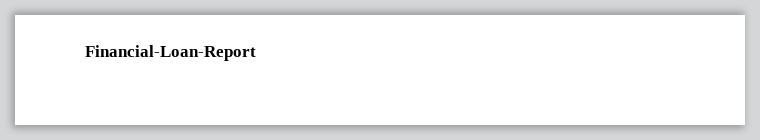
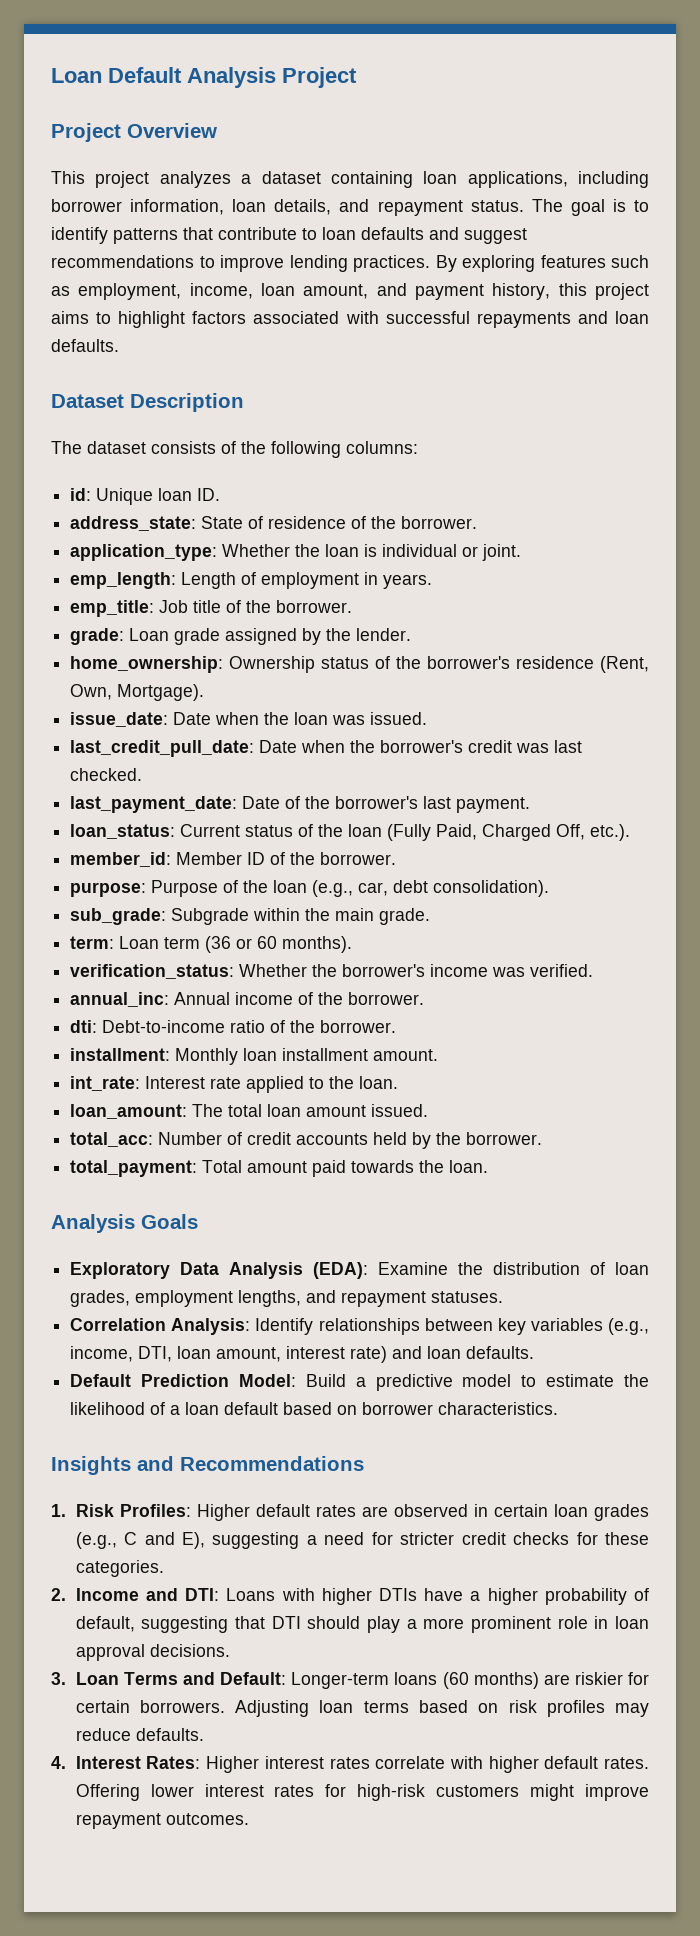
- Financial-Loan-Report
+ Loan Default Analysis Project
+ Project Overview
+ This project analyzes a dataset containing loan applications, including borrower information, loan details, and repayment status. The goal is to identify patterns that contribute to loan defaults and suggest recommendations to improve lending practices. By exploring features such as employment, income, loan amount, and payment history, this project aims to highlight factors associated with successful repayments and loan defaults.
+ Dataset Description
+ The dataset consists of the following columns:
+ id: Unique loan ID.
+ address_state: State of residence of the borrower.
+ application_type: Whether the loan is individual or joint.
+ emp_length: Length of employment in years.
+ emp_title: Job title of the borrower.
+ grade: Loan grade assigned by the lender.
+ home_ownership: Ownership status of the borrower's residence (Rent, Own, Mortgage).
+ issue_date: Date when the loan was issued.
+ last_credit_pull_date: Date when the borrower's credit was last checked.
+ last_payment_date: Date of the borrower's last payment.
+ loan_status: Current status of the loan (Fully Paid, Charged Off, etc.).
+ member_id: Member ID of the borrower.
+ purpose: Purpose of the loan (e.g., car, debt consolidation).
+ sub_grade: Subgrade within the main grade.
+ term: Loan term (36 or 60 months).
+ verification_status: Whether the borrower's income was verified.
+ annual_inc: Annual income of the borrower.
+ dti: Debt-to-income ratio of the borrower.
+ installment: Monthly loan installment amount.
+ int_rate: Interest rate applied to the loan.
+ loan_amount: The total loan amount issued.
+ total_acc: Number of credit accounts held by the borrower.
+ total_payment: Total amount paid towards the loan.
+ Analysis Goals
+ Exploratory Data Analysis (EDA): Examine the distribution of loan grades, employment lengths, and repayment statuses.
+ Correlation Analysis: Identify relationships between key variables (e.g., income, DTI, loan amount, interest rate) and loan defaults.
+ Default Prediction Model: Build a predictive model to estimate the likelihood of a loan default based on borrower characteristics.
+ Insights and Recommendations
+ 1. Risk Profiles: Higher default rates are observed in certain loan grades (e.g., C and E), suggesting a need for stricter credit checks for these categories.
+ 2. Income and DTI: Loans with higher DTIs have a higher probability of default, suggesting that DTI should play a more prominent role in loan approval decisions.
+ 3. Loan Terms and Default: Longer-term loans (60 months) are riskier for certain borrowers. Adjusting loan terms based on risk profiles may reduce defaults.
+ 4. Interest Rates: Higher interest rates correlate with higher default rates. Offering lower interest rates for high-risk customers might improve repayment outcomes.

